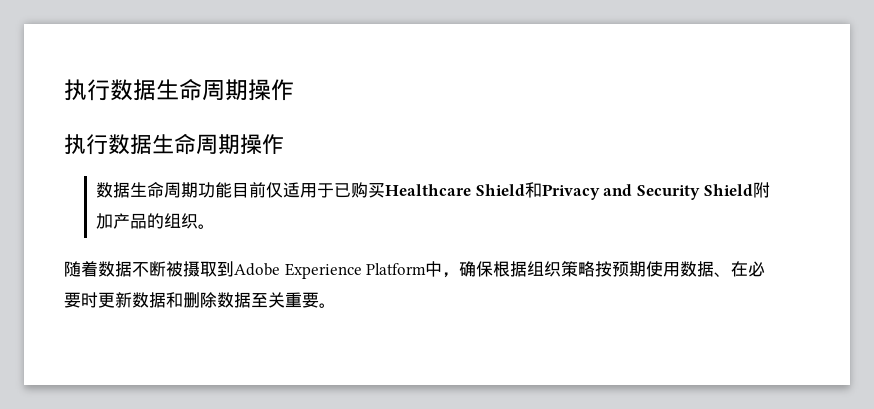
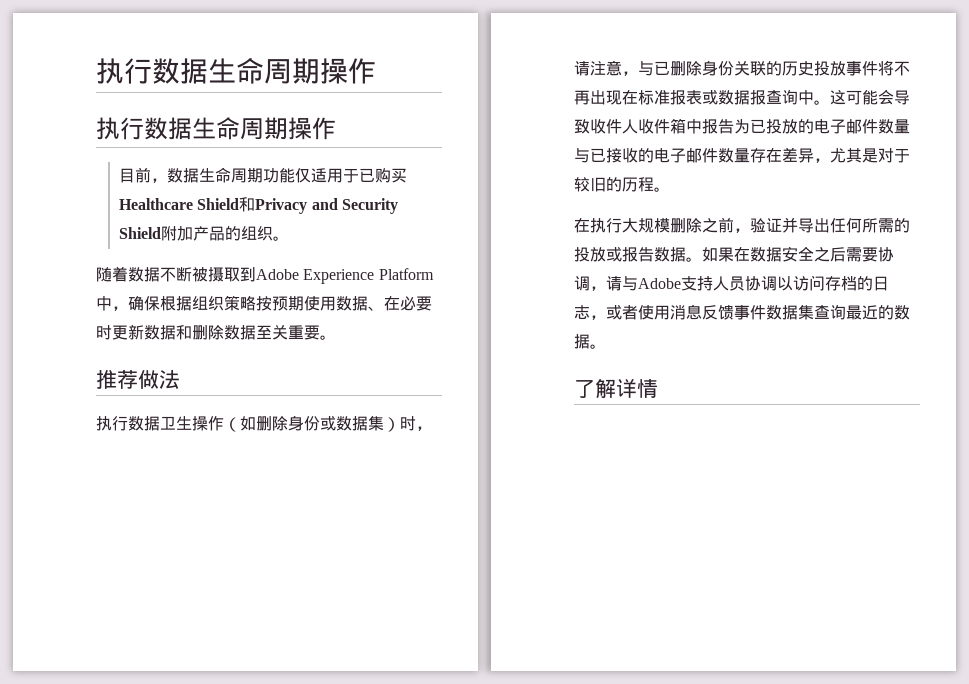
- 数据生命周期功能目前仅适用于已购买Healthcare Shield和Privacy and Security Shield附加产品的组织。
+ 目前，数据生命周期功能仅适用于已购买Healthcare Shield和Privacy and Security Shield附加产品的组织。
+ 推荐做法
+ 执行数据卫生操作（如删除身份或数据集）时，请注意，与已删除身份关联的历史投放事件将不再出现在标准报表或数据报查询中。这可能会导致收件人收件箱中报告为已投放的电子邮件数量与已接收的电子邮件数量存在差异，尤其是对于较旧的历程。
+ 在执行大规模删除之前，验证并导出任何所需的投放或报告数据。如果在数据安全之后需要协调，请与Adobe支持人员协调以访问存档的日志，或者使用消息反馈事件数据集查询最近的数据。
+ 了解详情

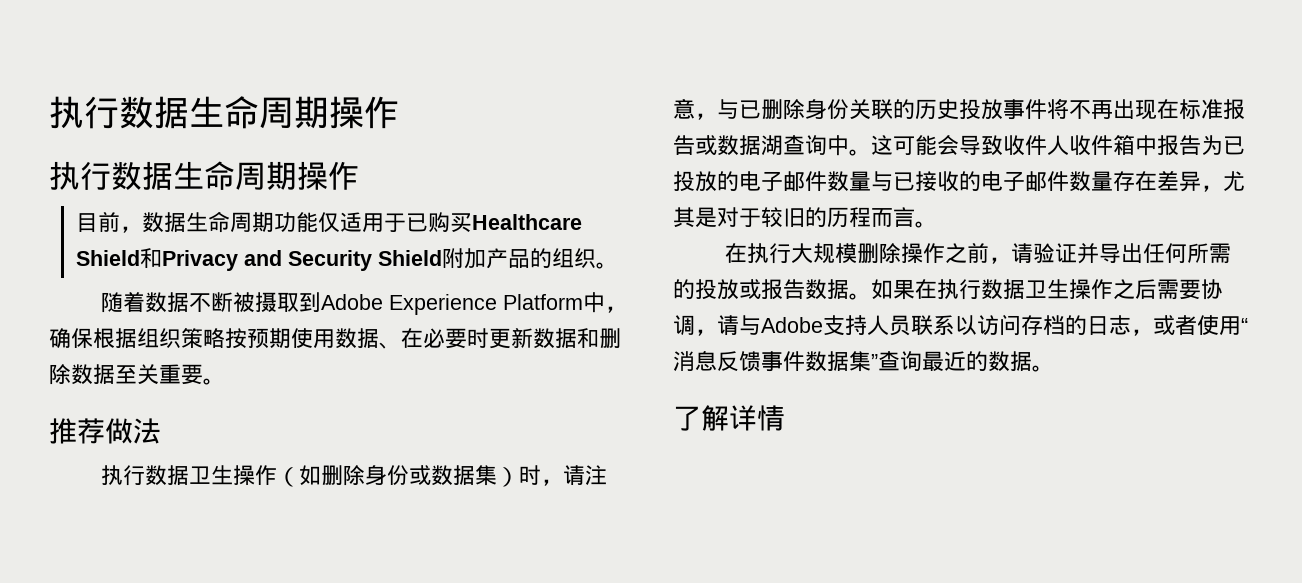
- 执行数据卫生操作（如删除身份或数据集）时，请注意，与已删除身份关联的历史投放事件将不再出现在标准报表或数据报查询中。
+ 执行数据卫生操作（如删除身份或数据集）时，请注意，与已删除身份关联的历史投放事件将不再出现在标准报告或数据湖查询中。
- 这可能会导致收件人收件箱中报告为已投放的电子邮件数量与已接收的电子邮件数量存在差异，尤其是对于较旧的历程。
+ 这可能会导致收件人收件箱中报告为已投放的电子邮件数量与已接收的电子邮件数量存在差异，尤其是对于较旧的历程而言。
- 在执行大规模删除之前，验证并导出任何所需的投放或报告数据。
+ 在执行大规模删除操作之前，请验证并导出任何所需的投放或报告数据。
- 如果在数据安全之后需要协调，请与Adobe支持人员协调以访问存档的日志，或者使用消息反馈事件数据集查询最近的数据。
+ 如果在执行数据卫生操作之后需要协调，请与Adobe支持人员联系以访问存档的日志，或者使用“消息反馈事件数据集”查询最近的数据。

